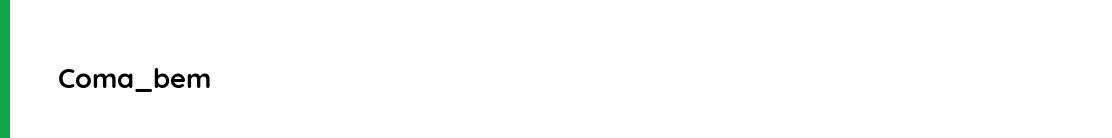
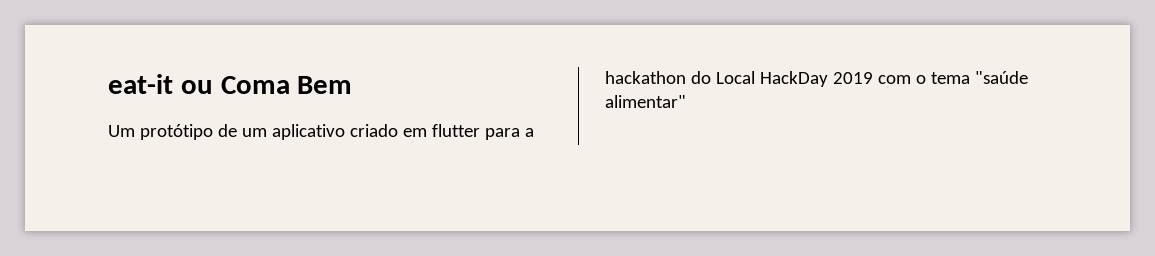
- Coma_bem
+ eat-it ou Coma Bem
+ Um protótipo de um aplicativo criado em flutter para a hackathon do Local HackDay 2019 com o tema "saúde alimentar"

